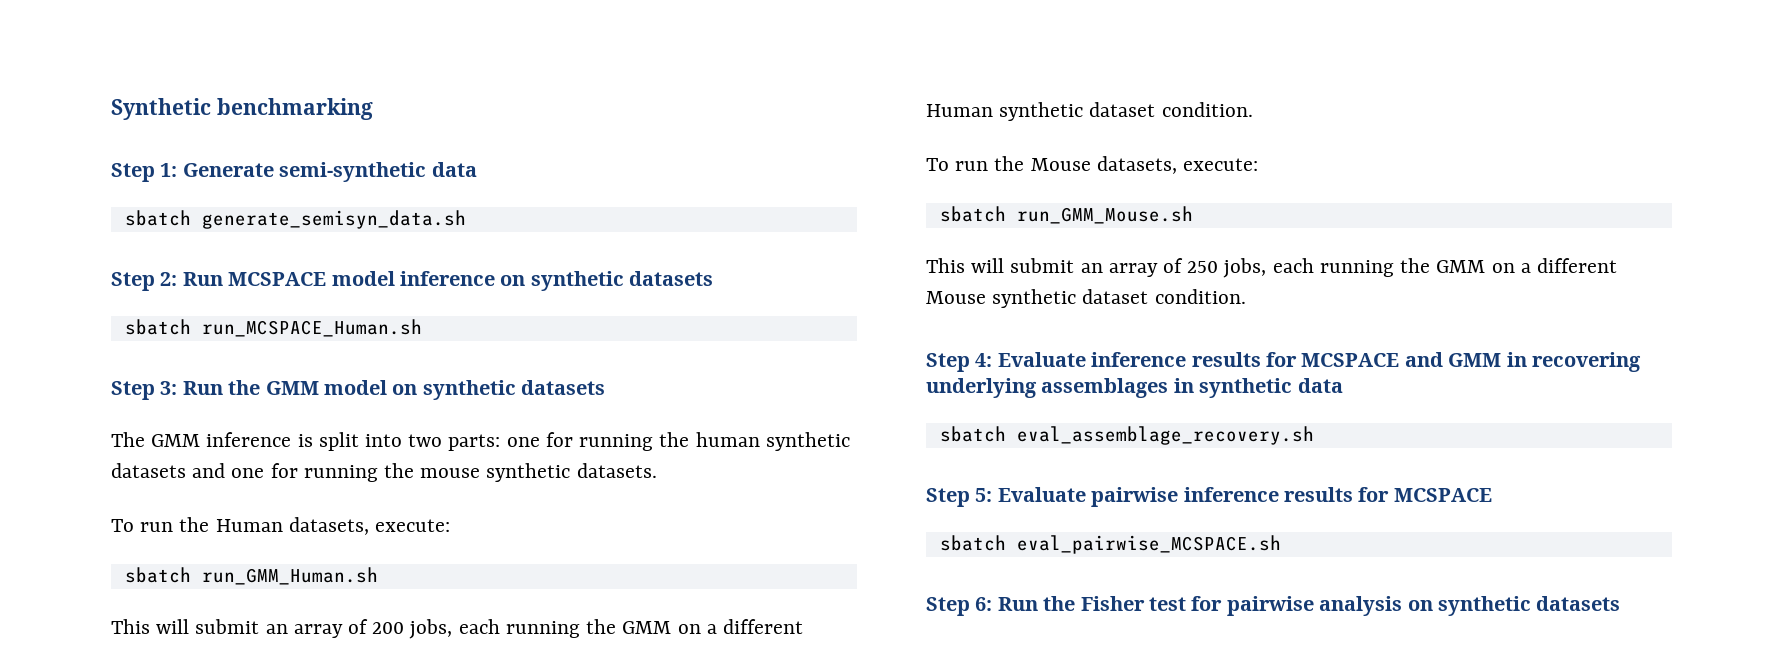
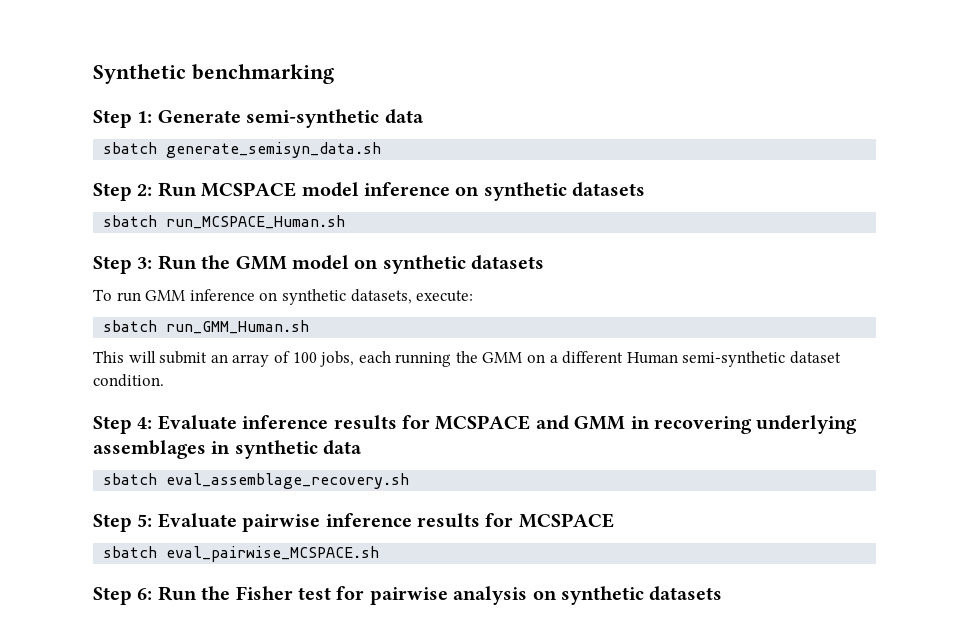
- The GMM inference is split into two parts: one for running the human synthetic datasets and one for running the mouse synthetic datasets.
- To run the Human datasets, execute:
+ To run GMM inference on synthetic datasets, execute:
- This will submit an array of 200 jobs, each running the GMM on a different Human synthetic dataset condition.
- To run the Mouse datasets, execute:
- sbatch run_GMM_Mouse.sh
- This will submit an array of 250 jobs, each running the GMM on a different Mouse synthetic dataset condition.
+ This will submit an array of 100 jobs, each running the GMM on a different Human semi-synthetic dataset condition.

